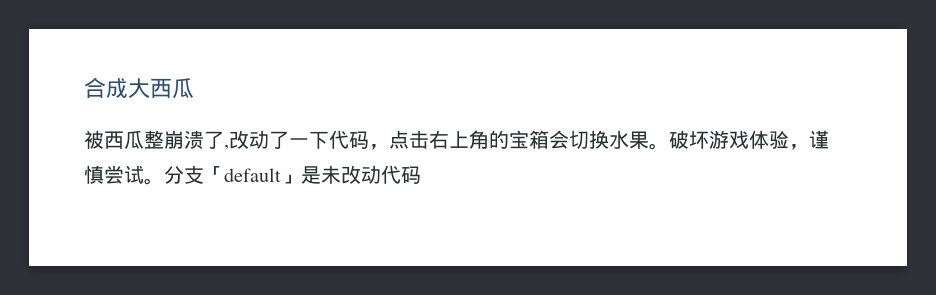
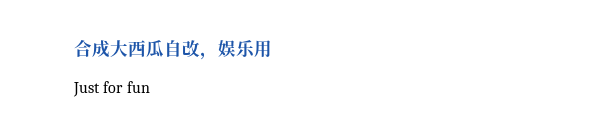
- 合成大西瓜
- 被西瓜整崩溃了,改动了一下代码，点击右上角的宝箱会切换水果。破坏游戏体验，谨慎尝试。分支「default」是未改动代码
+ 合成大西瓜自改，娱乐用
+ Just for fun

